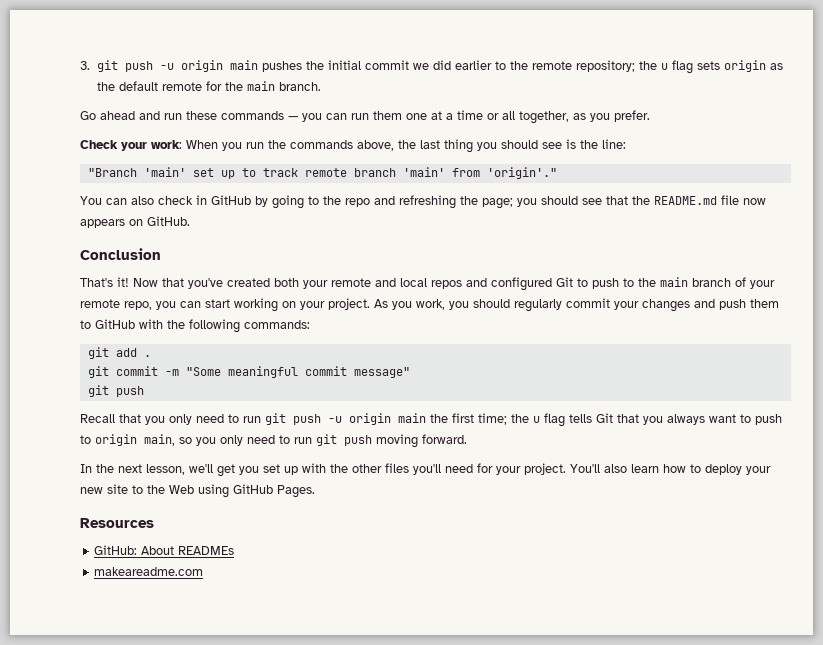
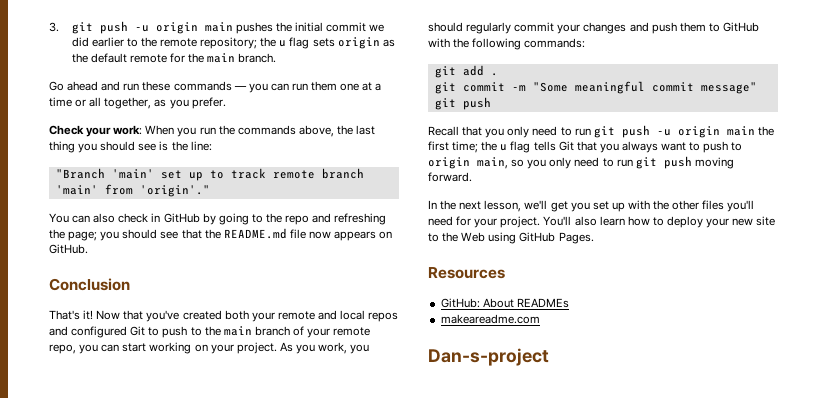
+ Dan-s-project

